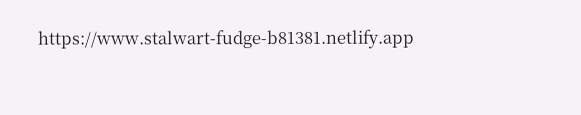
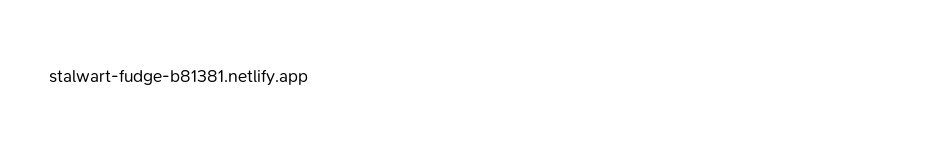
- https://www.stalwart-fudge-b81381.netlify.app
+ stalwart-fudge-b81381.netlify.app

